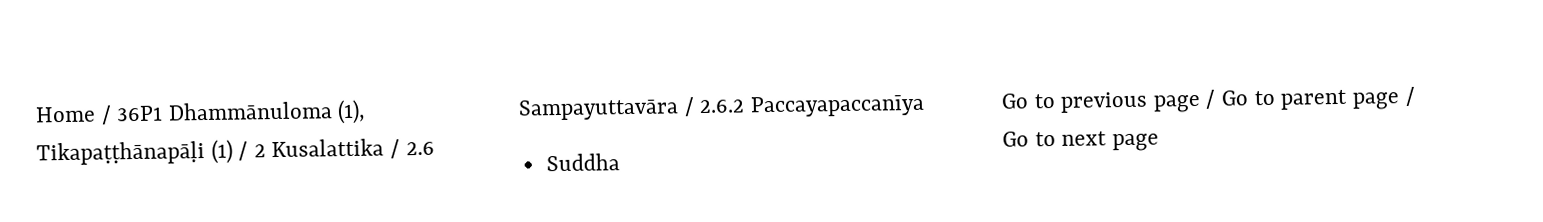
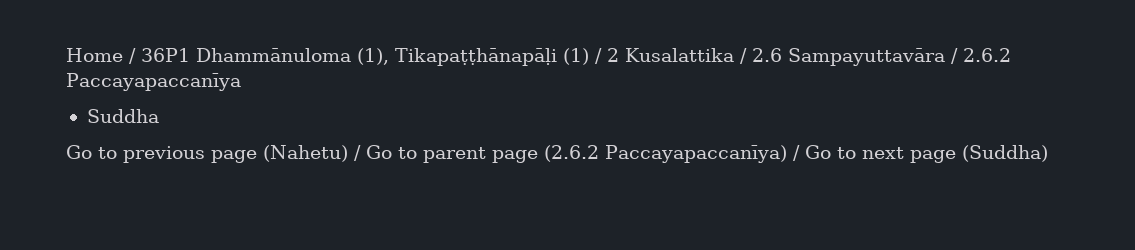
- Go to previous page / Go to parent page / Go to next page
+ Go to previous page (Nahetu) / Go to parent page (2.6.2 Paccayapaccanīya) / Go to next page (Suddha)

